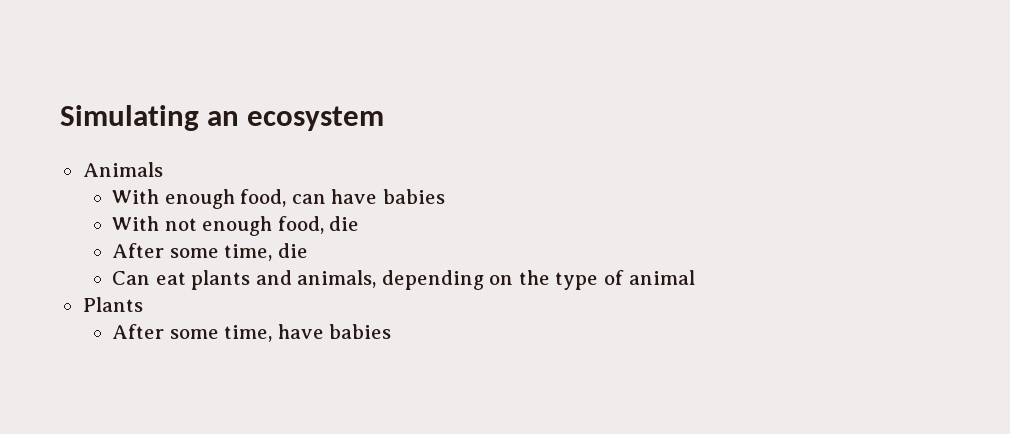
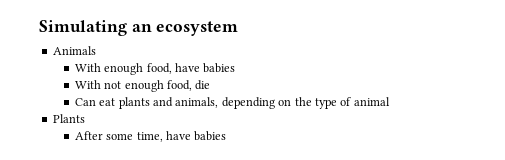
- With enough food, can have babies
+ With enough food, have babies
- After some time, die

